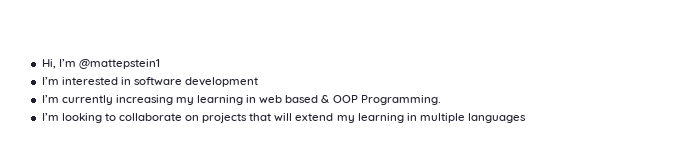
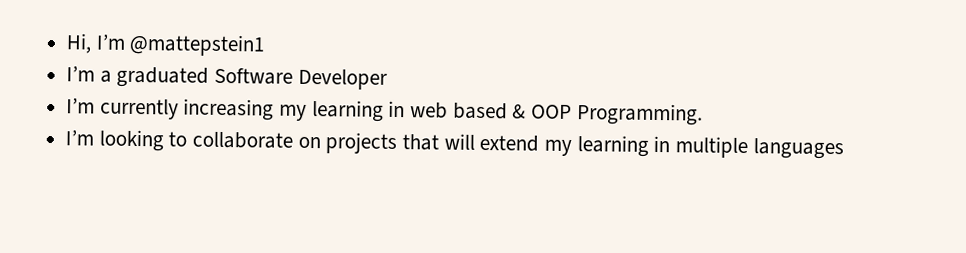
- I’m interested in software development
+ I’m a graduated Software Developer

